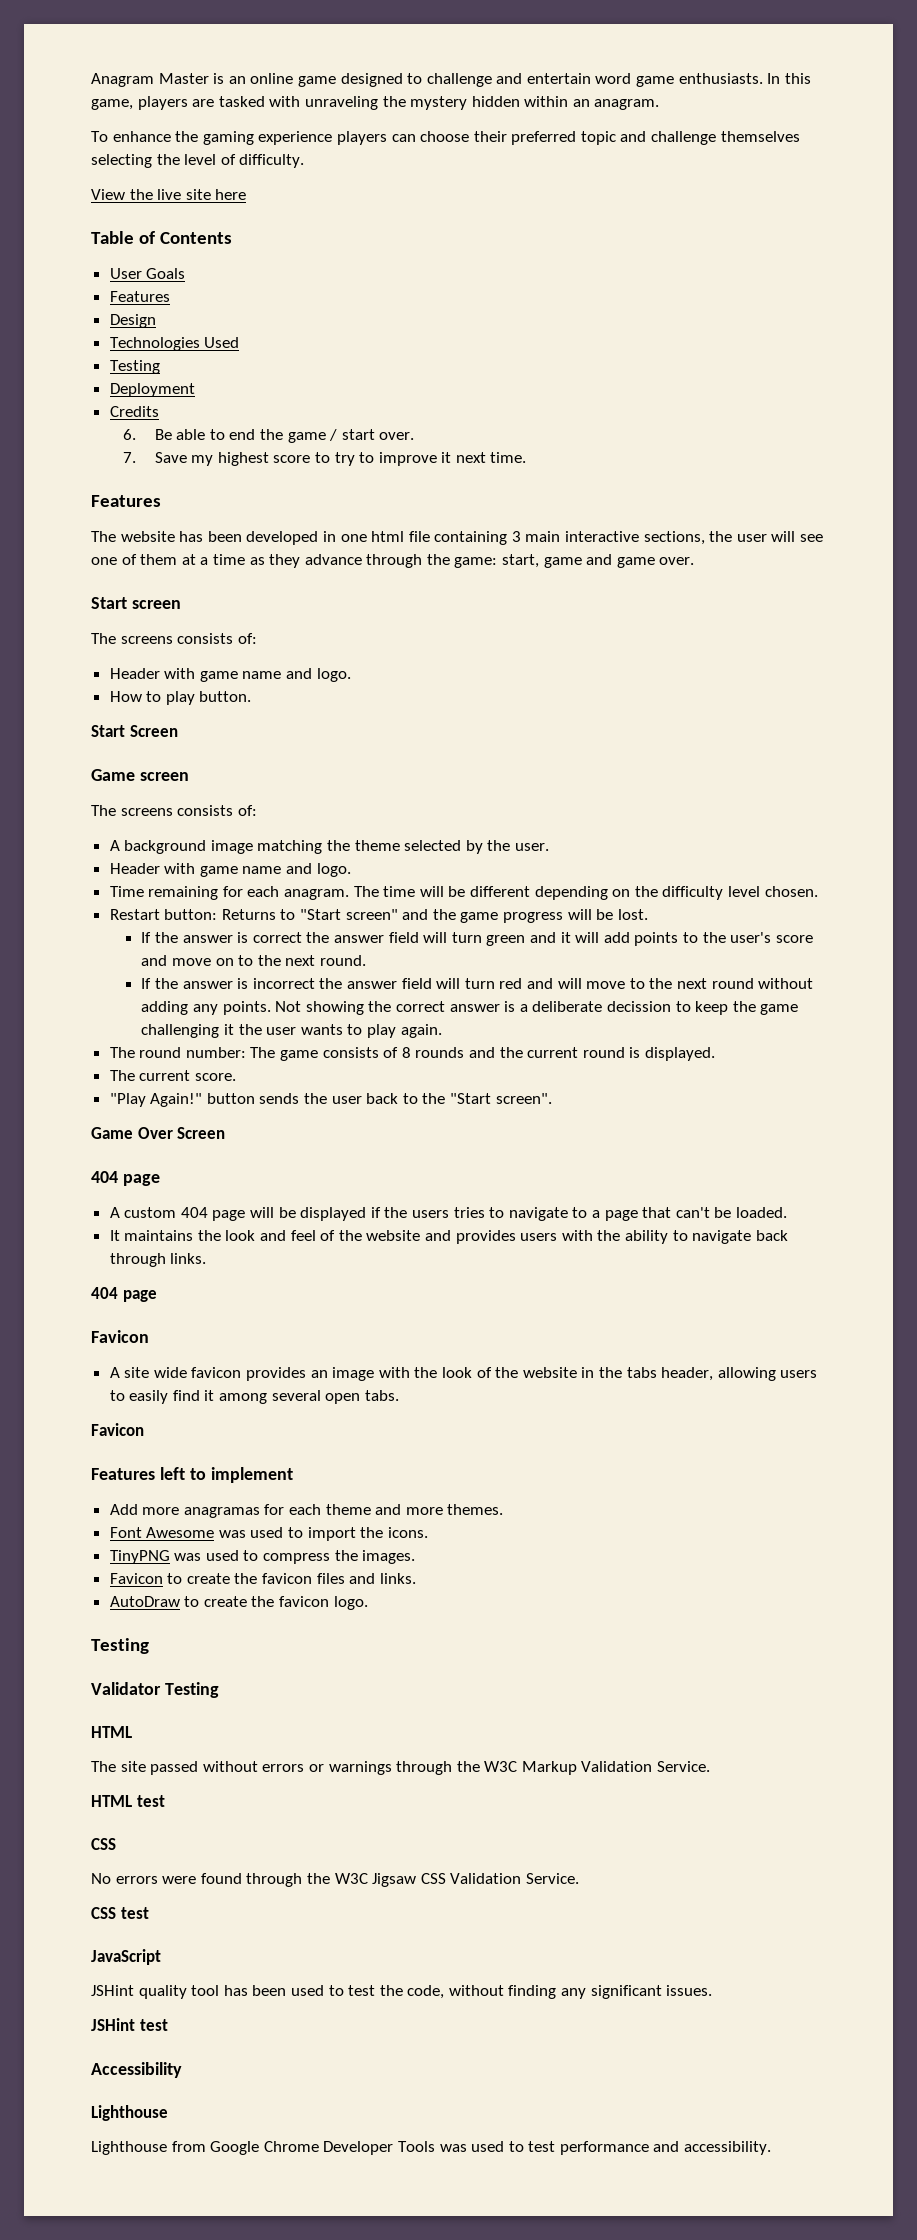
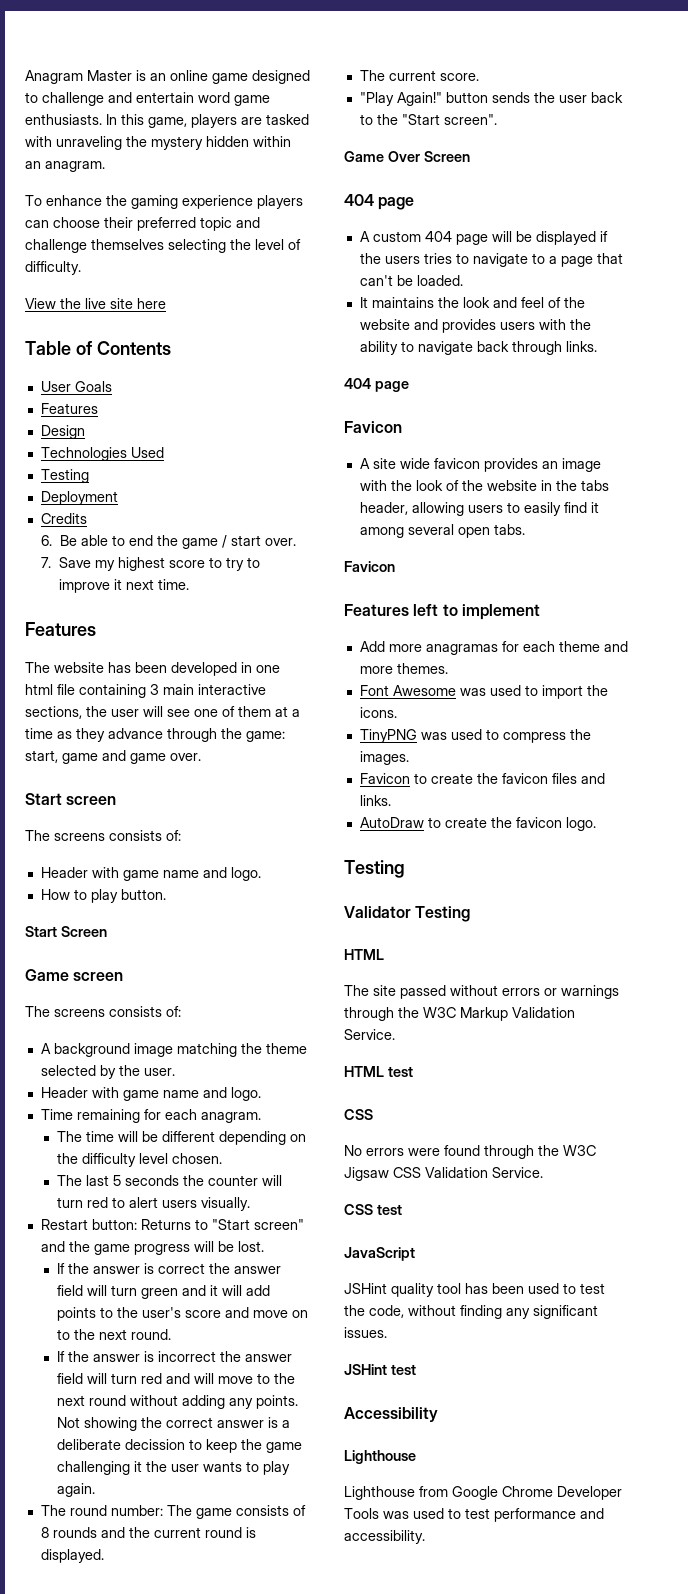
- Time remaining for each anagram. The time will be different depending on the difficulty level chosen.
+ Time remaining for each anagram.
+ The time will be different depending on the difficulty level chosen.
+ The last 5 seconds the counter will turn red to alert users visually.

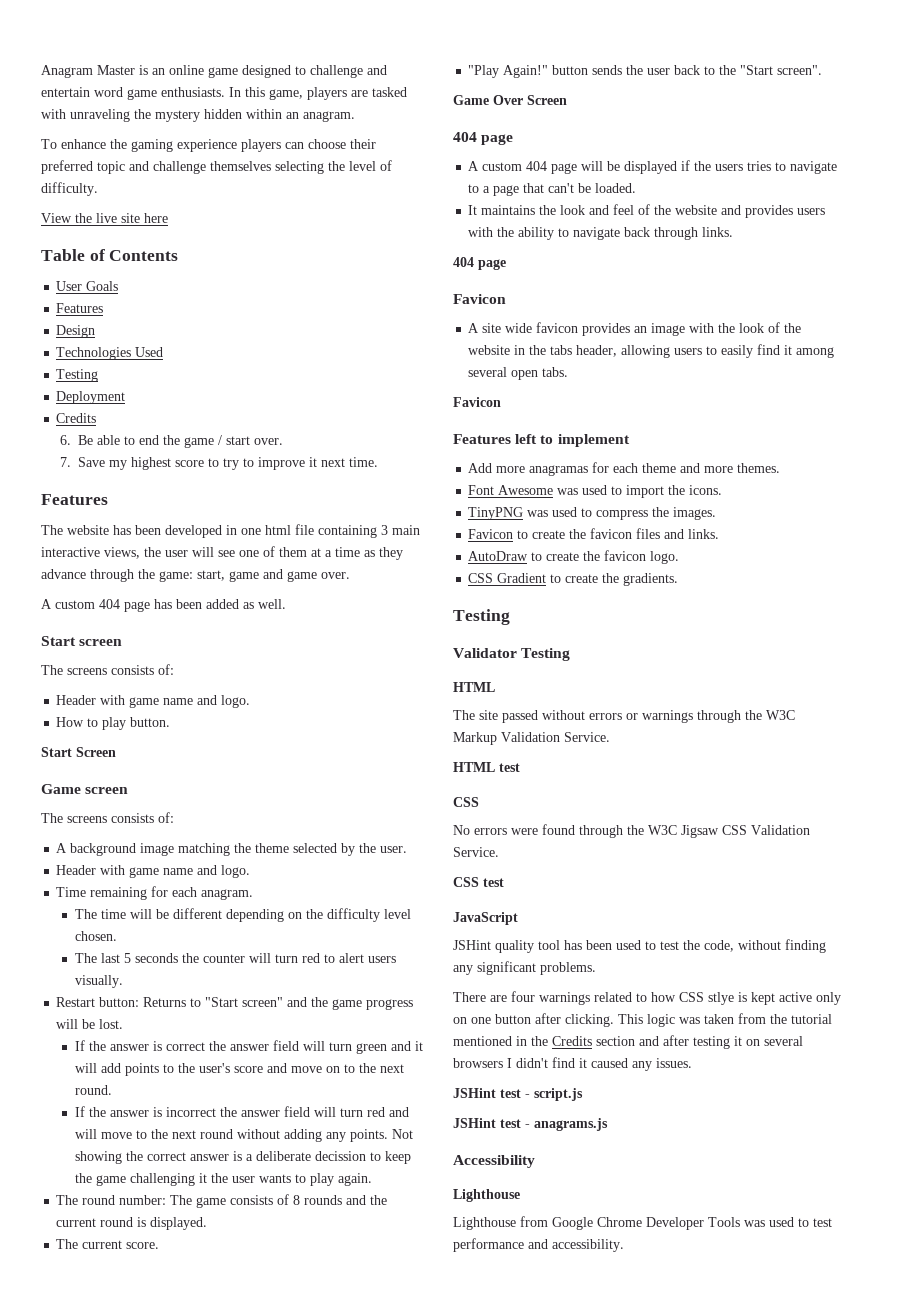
- The website has been developed in one html file containing 3 main interactive sections, the user will see one of them at a time as they advance through the game: start, game and game over.
+ The website has been developed in one html file containing 3 main interactive views, the user will see one of them at a time as they advance through the game: start, game and game over.
+ A custom 404 page has been added as well.
+ CSS Gradient to create the gradients.
- JSHint quality tool has been used to test the code, without finding any significant issues.
- JSHint test
+ JSHint quality tool has been used to test the code, without finding any significant problems.
+ There are four warnings related to how CSS stlye is kept active only on one button after clicking. This logic was taken from the tutorial mentioned in the Credits section and after testing it on several browsers I didn't find it caused any issues.
+ JSHint test - script.js
+ JSHint test - anagrams.js

